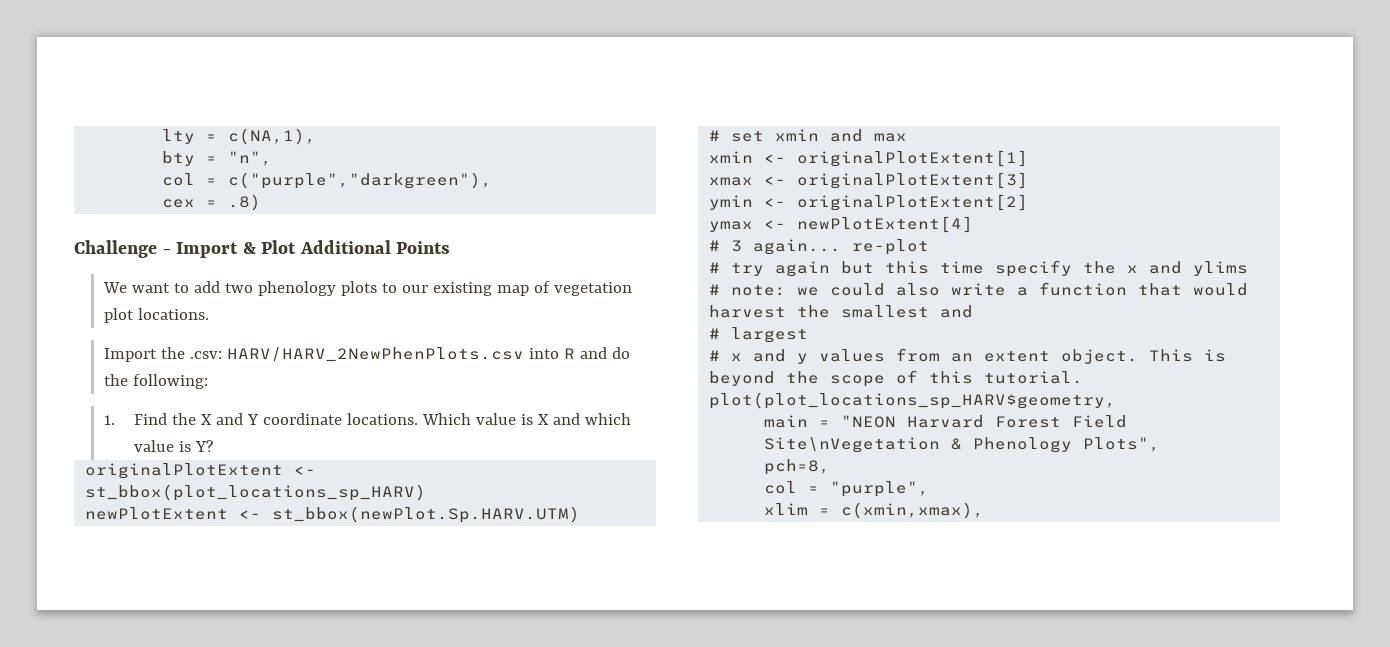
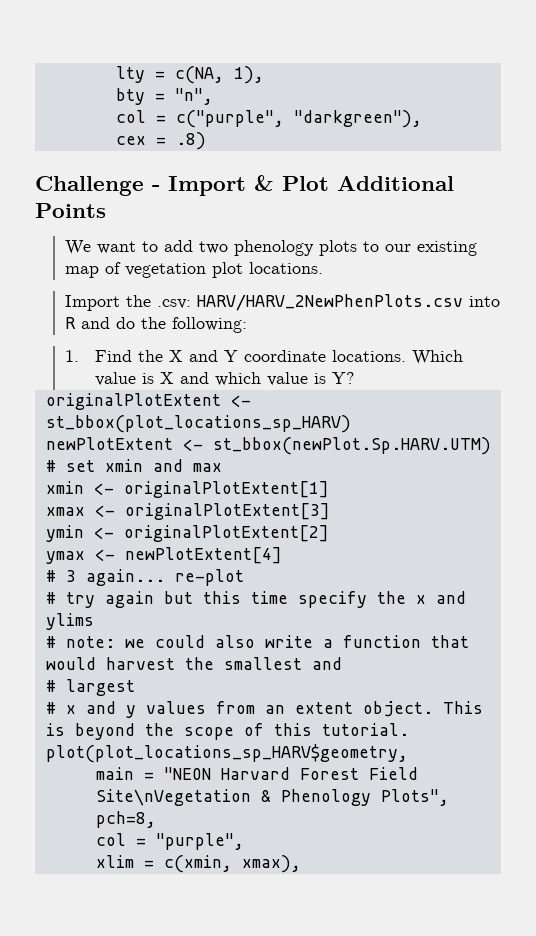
- lty = c(NA,1),
+ lty = c(NA, 1),
- col = c("purple","darkgreen"),
+ col = c("purple", "darkgreen"),
- xlim = c(xmin,xmax),
+ xlim = c(xmin, xmax),

